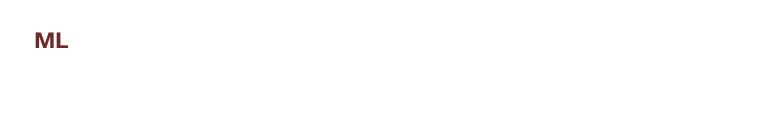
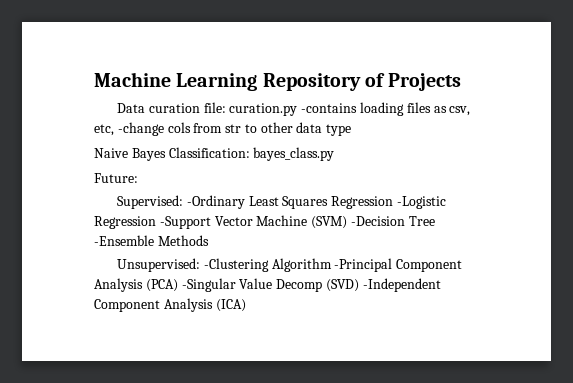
- ML
+ Machine Learning Repository of Projects
+ Data curation file: curation.py -contains loading files as csv, etc, -change cols from str to other data type
+ Naive Bayes Classification: bayes_class.py
+ Future:
+ Supervised: -Ordinary Least Squares Regression -Logistic Regression -Support Vector Machine (SVM) -Decision Tree -Ensemble Methods
+ Unsupervised: -Clustering Algorithm -Principal Component Analysis (PCA) -Singular Value Decomp (SVD) -Independent Component Analysis (ICA)

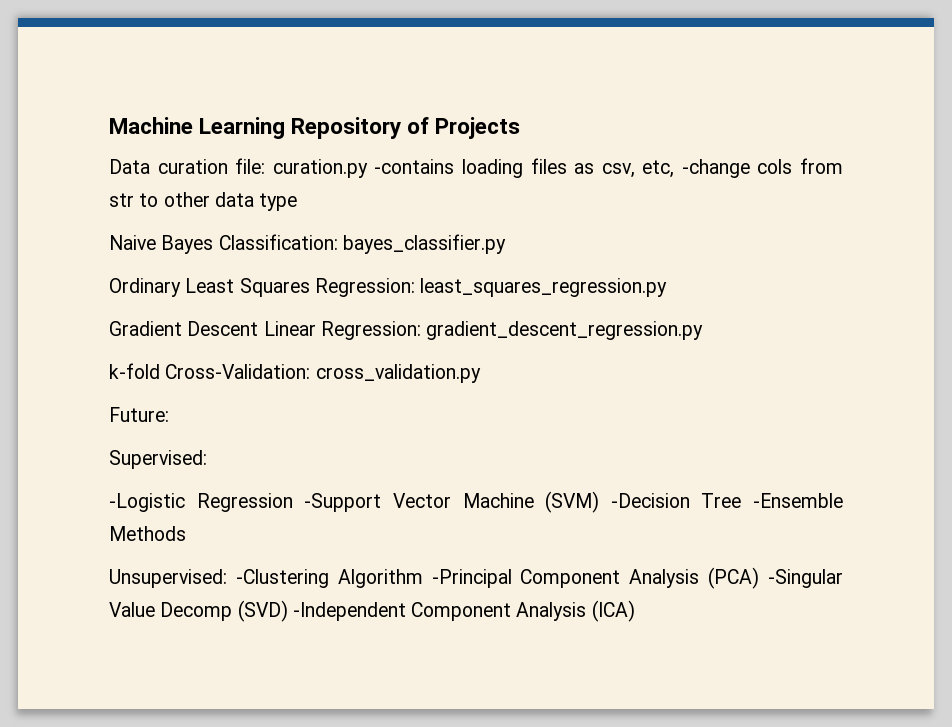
- Naive Bayes Classification: bayes_class.py
+ Naive Bayes Classification: bayes_classifier.py
+ Ordinary Least Squares Regression: least_squares_regression.py
+ Gradient Descent Linear Regression: gradient_descent_regression.py
+ k-fold Cross-Validation: cross_validation.py
  Future:
- Supervised: -Ordinary Least Squares Regression -Logistic Regression -Support Vector Machine (SVM) -Decision Tree -Ensemble Methods
+ Supervised:
+ -Logistic Regression -Support Vector Machine (SVM) -Decision Tree -Ensemble Methods

